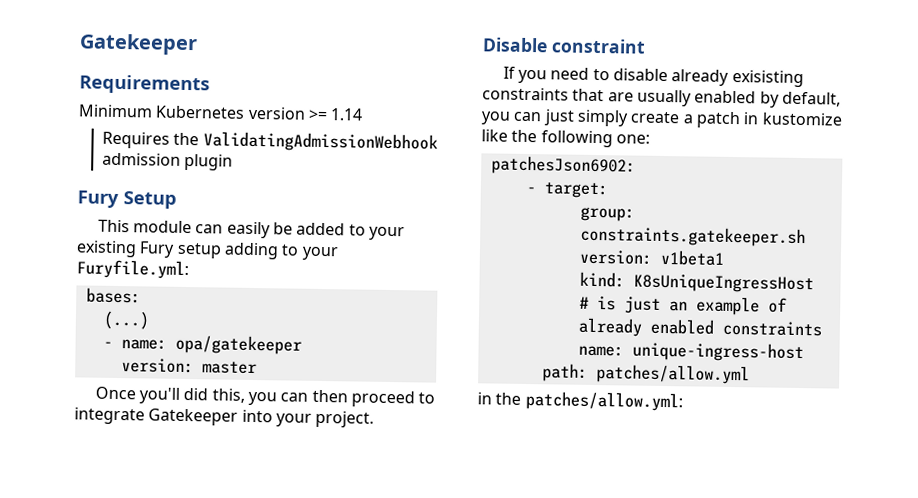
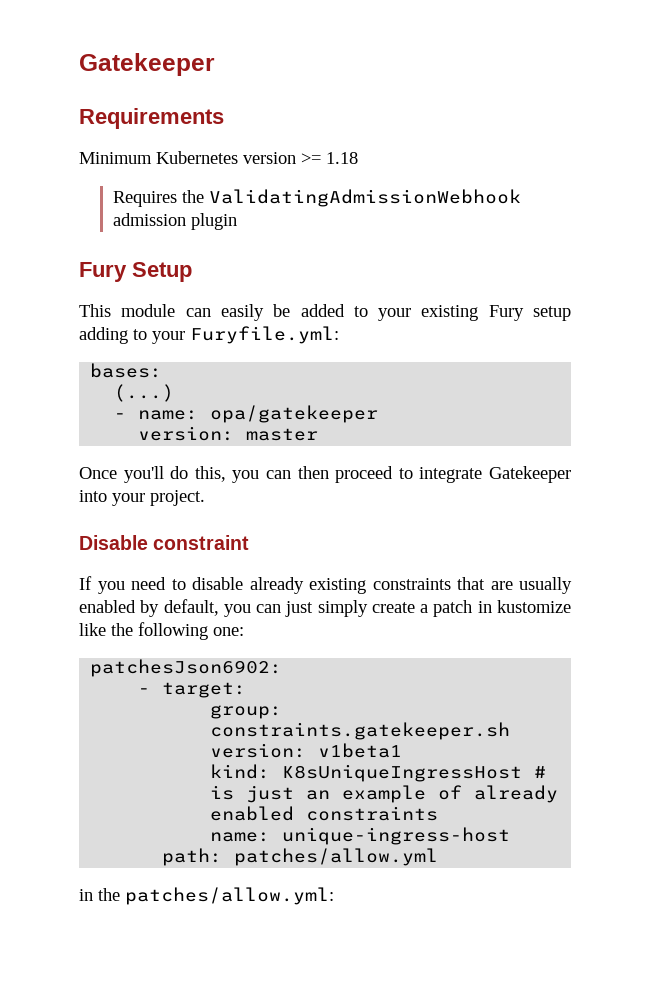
- Minimum Kubernetes version >= 1.14
+ Minimum Kubernetes version >= 1.18
- Once you'll did this, you can then proceed to integrate Gatekeeper into your project.
+ Once you'll do this, you can then proceed to integrate Gatekeeper into your project.
- If you need to disable already exisisting constraints that are usually enabled by default, you can just simply create a patch in kustomize like the following one:
+ If you need to disable already existing constraints that are usually enabled by default, you can just simply create a patch in kustomize like the following one:

